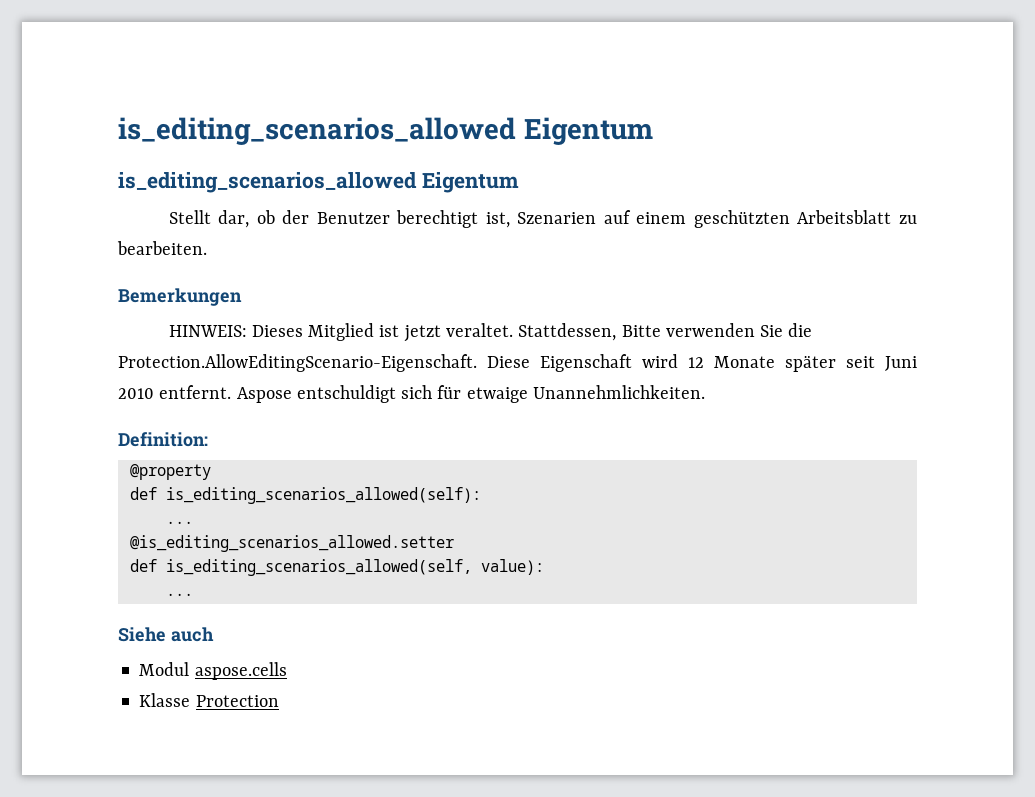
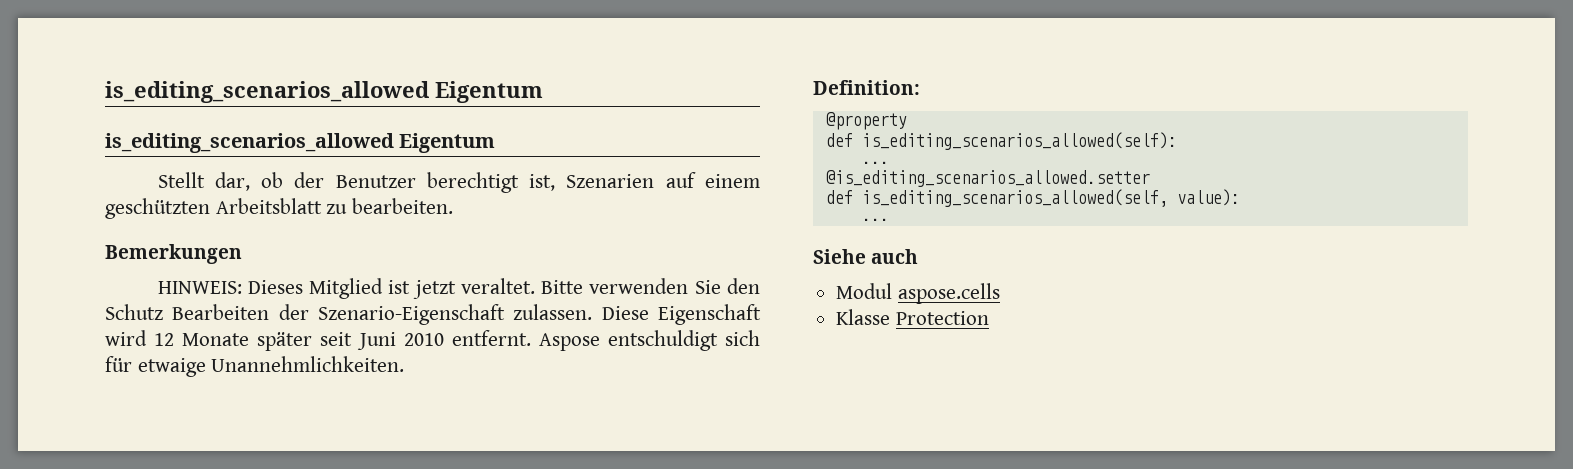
- Stattdessen, Bitte verwenden Sie die Protection.AllowEditingScenario-Eigenschaft. Diese Eigenschaft wird 12 Monate später seit Juni 2010 entfernt.
+ Bitte verwenden Sie den Schutz Bearbeiten der Szenario-Eigenschaft zulassen. Diese Eigenschaft wird 12 Monate später seit Juni 2010 entfernt.

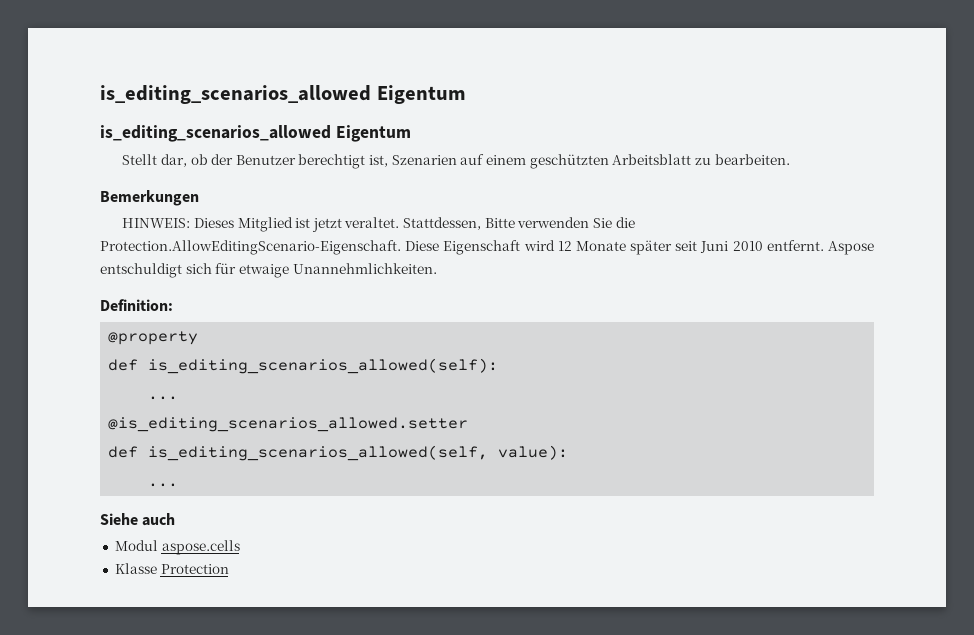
- Bitte verwenden Sie den Schutz Bearbeiten der Szenario-Eigenschaft zulassen. Diese Eigenschaft wird 12 Monate später seit Juni 2010 entfernt.
+ Stattdessen, Bitte verwenden Sie die Protection.AllowEditingScenario-Eigenschaft. Diese Eigenschaft wird 12 Monate später seit Juni 2010 entfernt.

